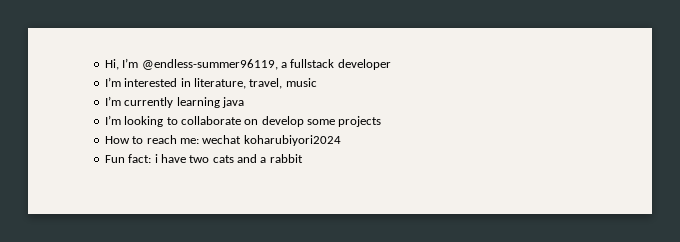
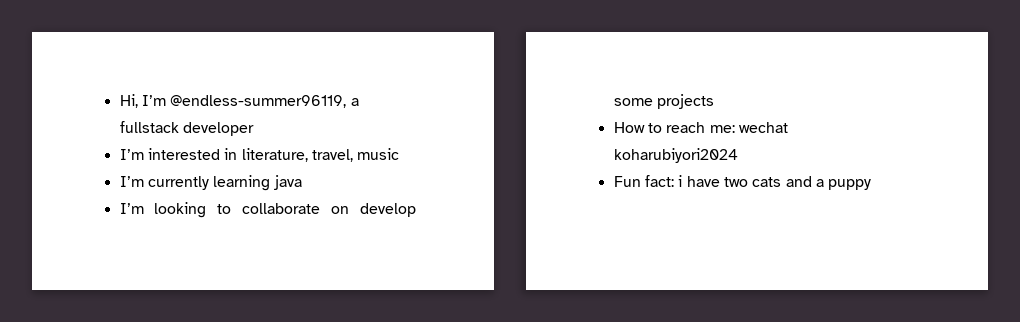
- Fun fact: i have two cats and a rabbit
+ Fun fact: i have two cats and a puppy

